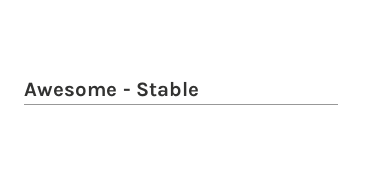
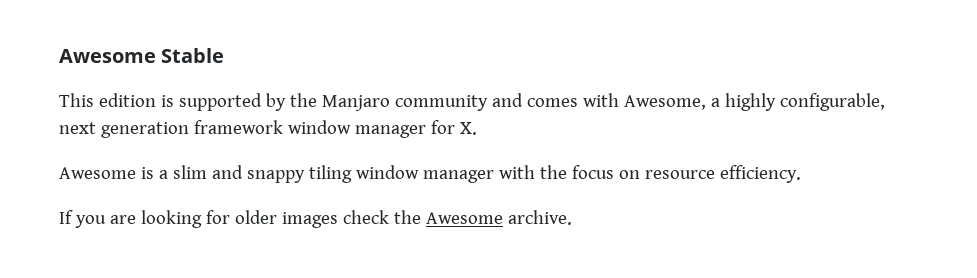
- Awesome - Stable
+ Awesome Stable
+ This edition is supported by the Manjaro community and comes with Awesome, a highly configurable, next generation framework window manager for X.
+ Awesome is a slim and snappy tiling window manager with the focus on resource efficiency.
+ If you are looking for older images check the Awesome archive.

